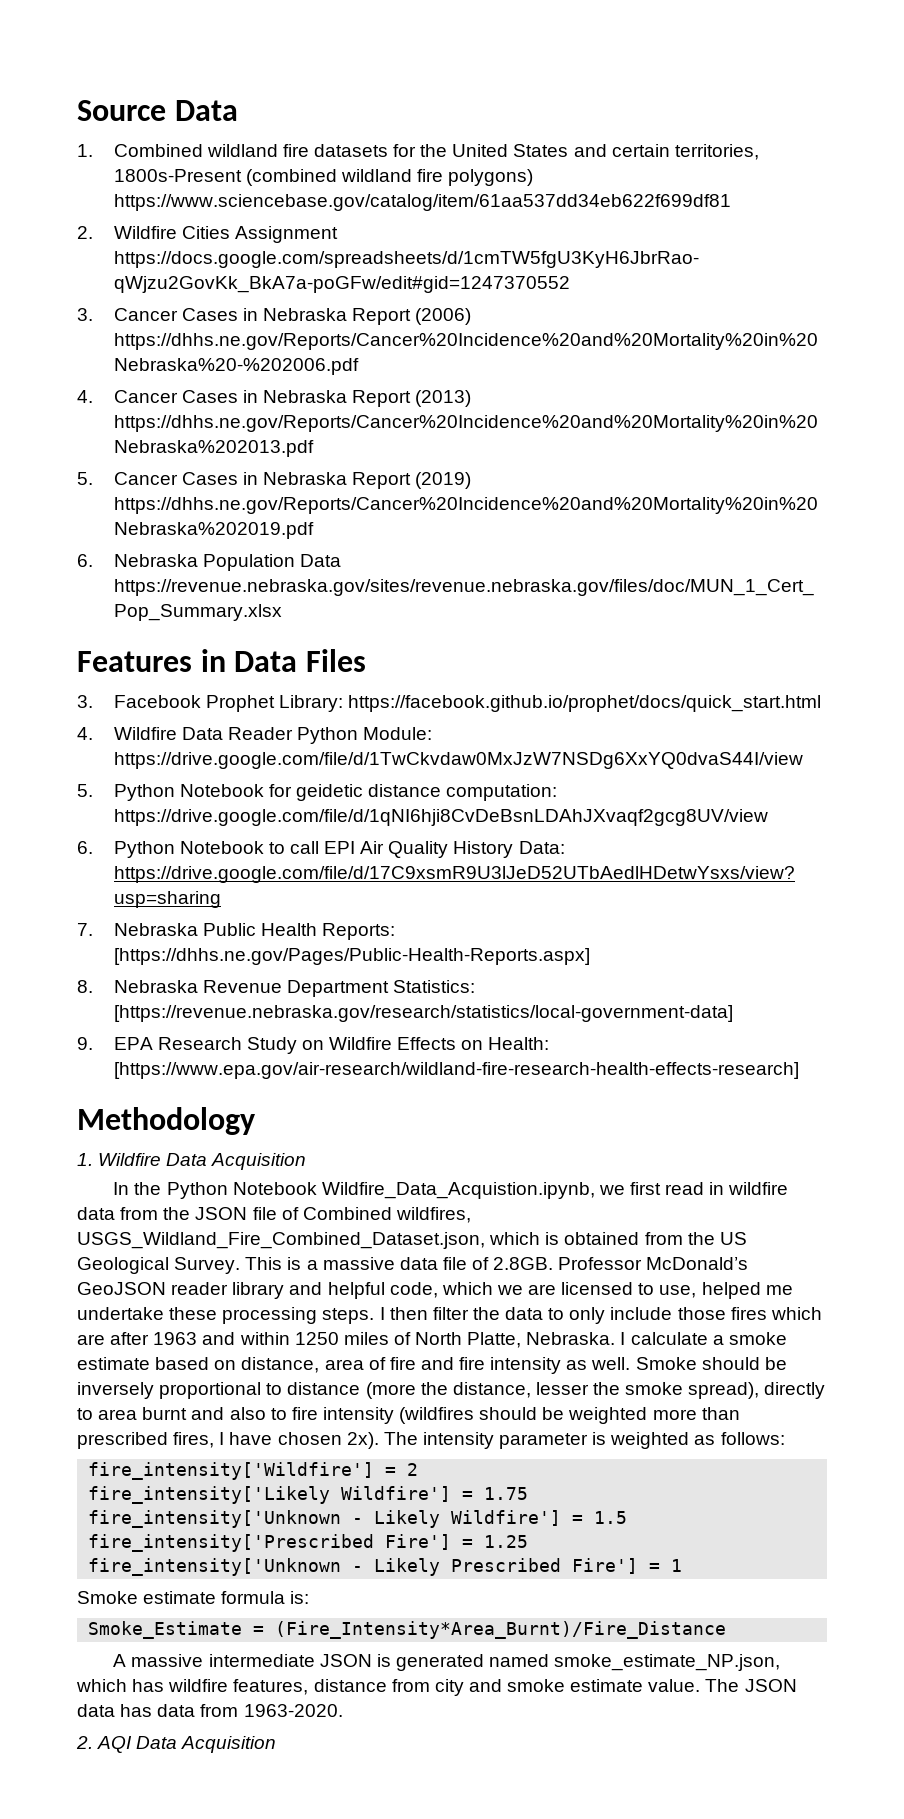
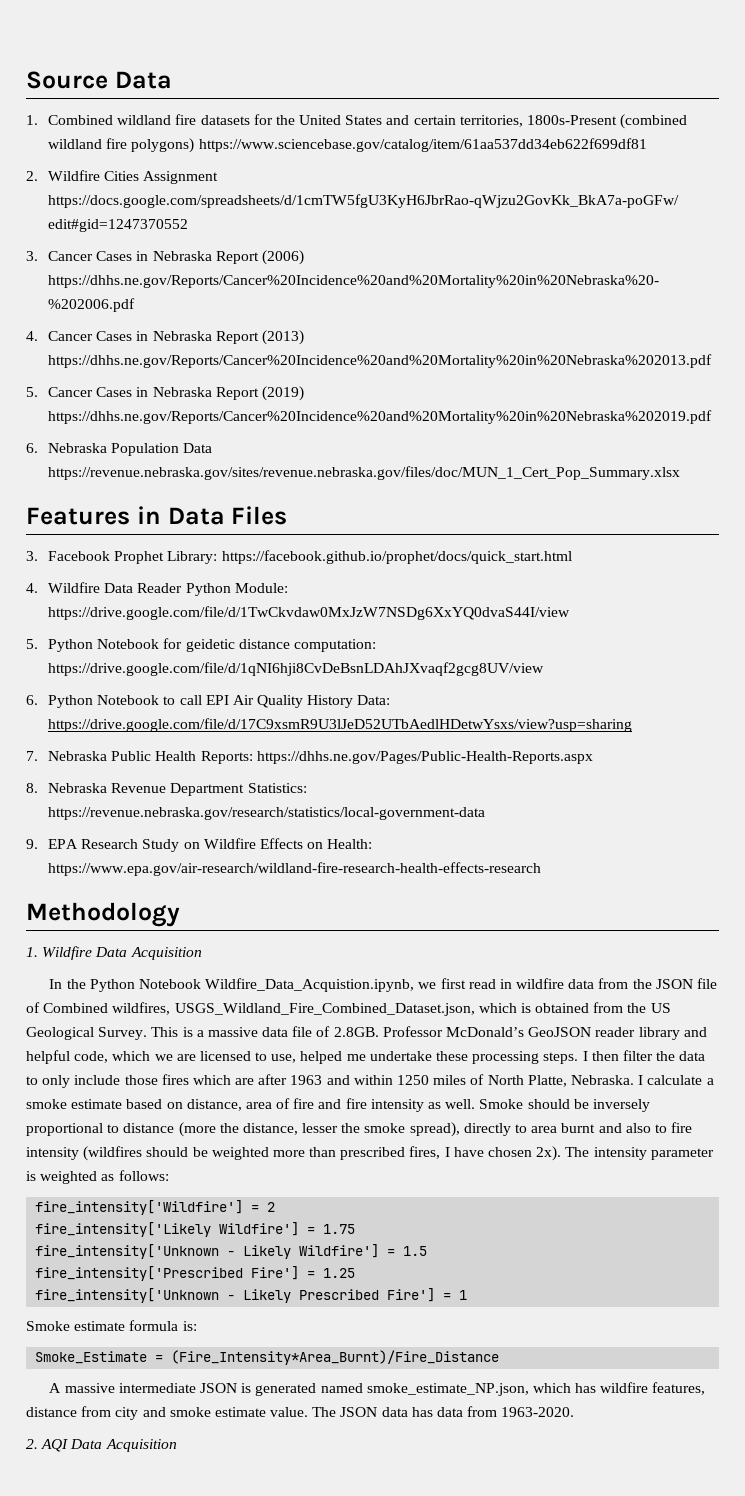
- 7. Nebraska Public Health Reports: [https://dhhs.ne.gov/Pages/Public-Health-Reports.aspx]
+ 7. Nebraska Public Health Reports: https://dhhs.ne.gov/Pages/Public-Health-Reports.aspx
- 8. Nebraska Revenue Department Statistics: [https://revenue.nebraska.gov/research/statistics/local-government-data]
+ 8. Nebraska Revenue Department Statistics: https://revenue.nebraska.gov/research/statistics/local-government-data
- 9. EPA Research Study on Wildfire Effects on Health: [https://www.epa.gov/air-research/wildland-fire-research-health-effects-research]
+ 9. EPA Research Study on Wildfire Effects on Health: https://www.epa.gov/air-research/wildland-fire-research-health-effects-research

